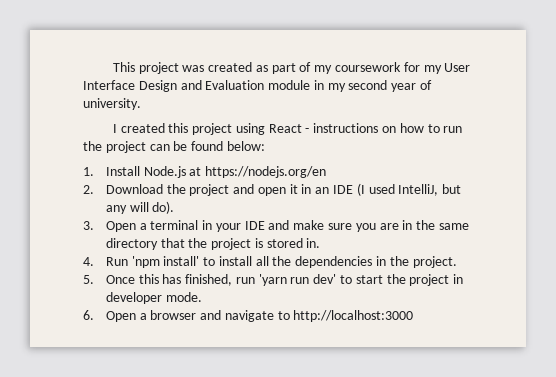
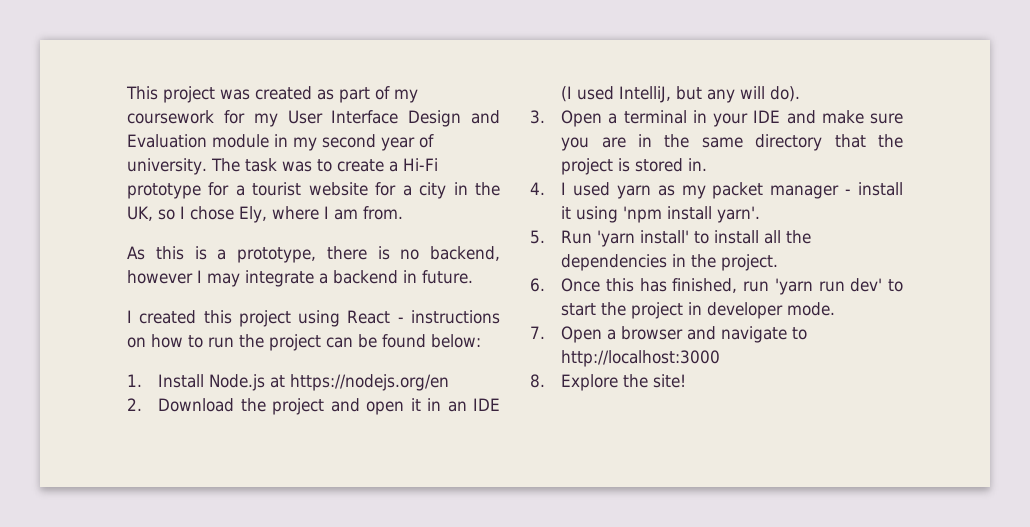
+ The task was to create a Hi-Fi prototype for a tourist website for a city in the UK, so I chose Ely, where I am from.
+ As this is a prototype, there is no backend, however I may integrate a backend in future.
- 4. Run 'npm install' to install all the dependencies in the project.
+ 4. I used yarn as my packet manager - install it using 'npm install yarn'.
+ 5. Run 'yarn install' to install all the dependencies in the project.
- 5. Once this has finished, run 'yarn run dev' to start the project in developer mode.
+ 6. Once this has finished, run 'yarn run dev' to start the project in developer mode.
- 6. Open a browser and navigate to http://localhost:3000
+ 7. Open a browser and navigate to http://localhost:3000
+ 8. Explore the site!

